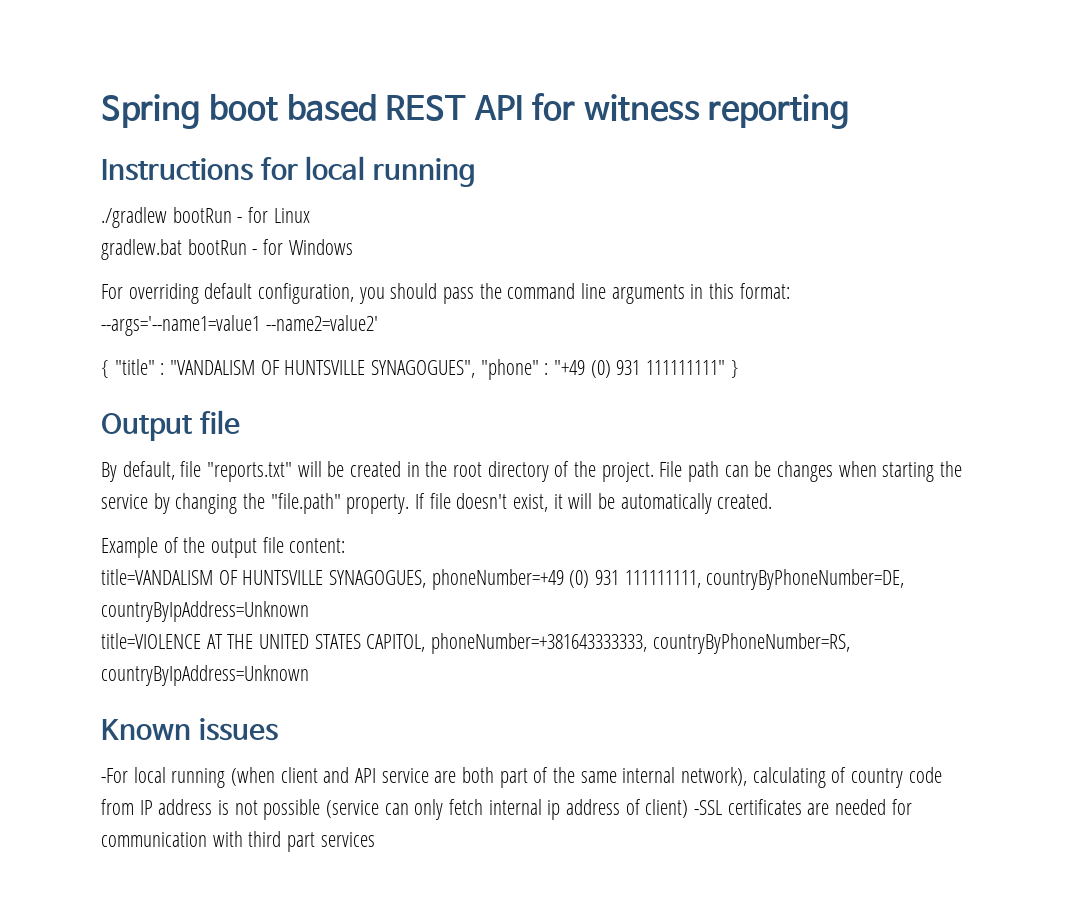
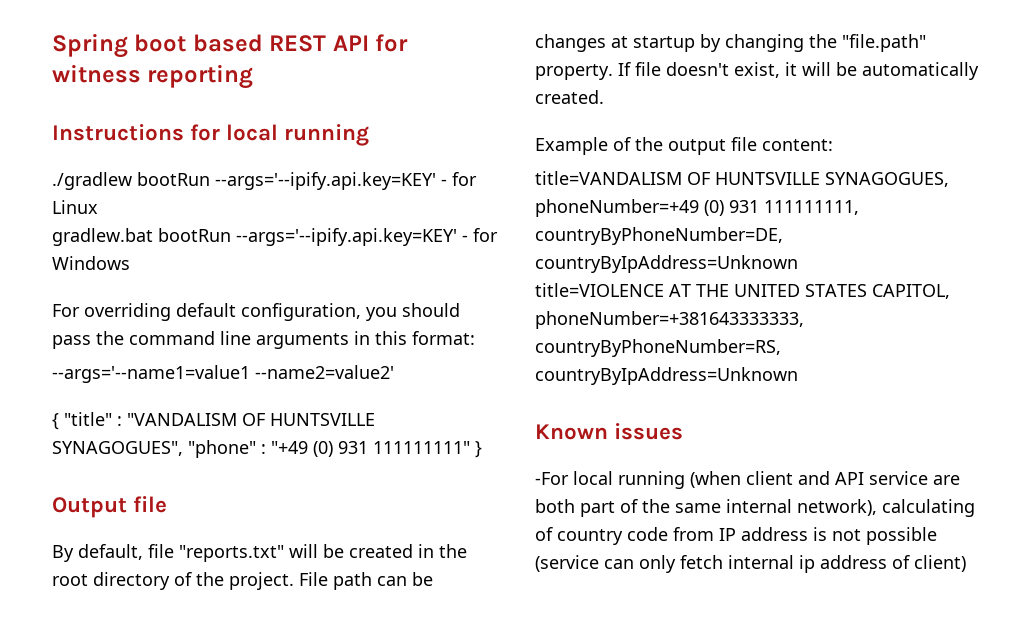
- ./gradlew bootRun - for Linux
+ ./gradlew bootRun --args='--ipify.api.key=KEY' - for Linux
- gradlew.bat bootRun - for Windows
+ gradlew.bat bootRun --args='--ipify.api.key=KEY' - for Windows
- File path can be changes when starting the service by changing the "file.path" property.
+ File path can be changes at startup by changing the "file.path" property.
- -For local running (when client and API service are both part of the same internal network), calculating of country code from IP address is not possible (service can only fetch internal ip address of client) -SSL certificates are needed for communication with third part services
+ -For local running (when client and API service are both part of the same internal network), calculating of country code from IP address is not possible (service can only fetch internal ip address of client)

